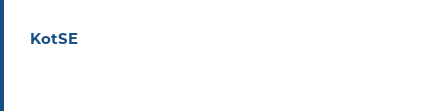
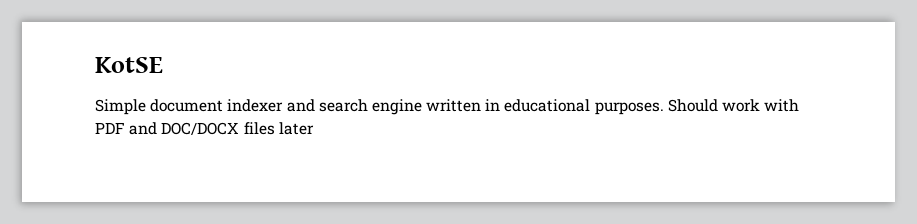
+ Simple document indexer and search engine written in educational purposes. Should work with PDF and DOC/DOCX files later

